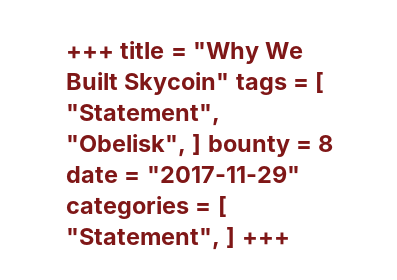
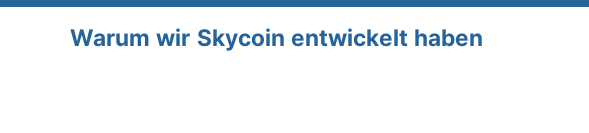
- +++ title = "Why We Built Skycoin" tags = [ "Statement", "Obelisk", ] bounty = 8 date = "2017-11-29" categories = [ "Statement", ] +++
+ Warum wir Skycoin entwickelt haben

